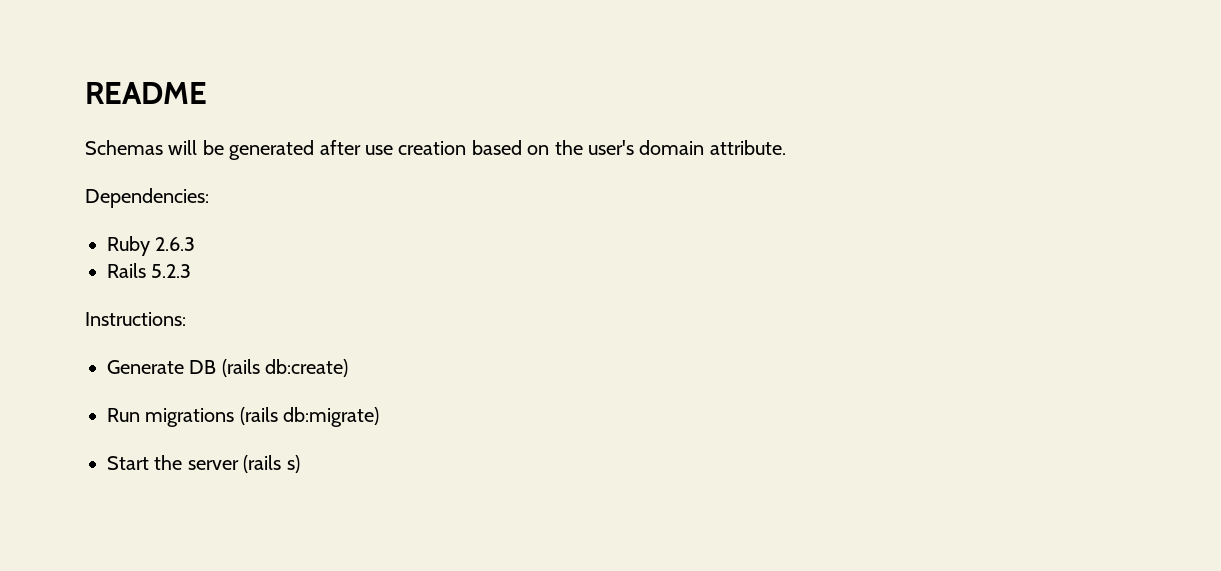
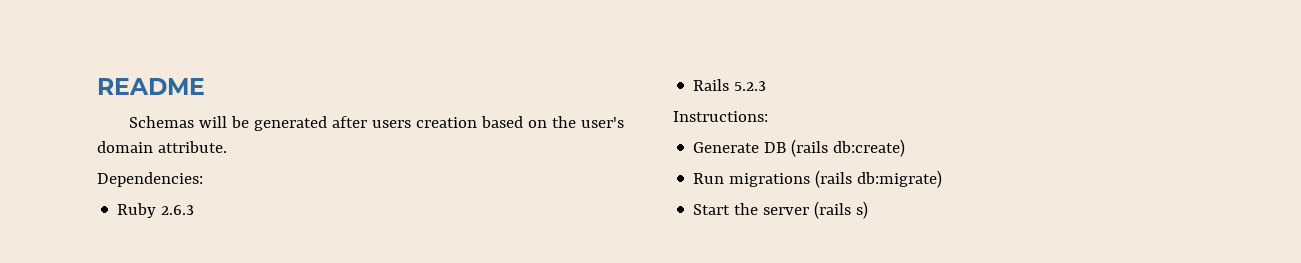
- Schemas will be generated after use creation based on the user's domain attribute.
+ Schemas will be generated after users creation based on the user's domain attribute.

